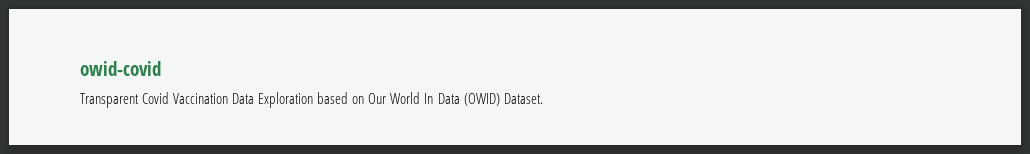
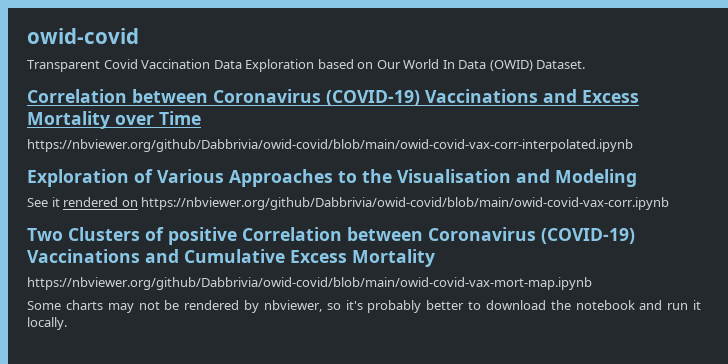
+ Correlation between Coronavirus (COVID-19) Vaccinations and Excess Mortality over Time
+ https://nbviewer.org/github/Dabbrivia/owid-covid/blob/main/owid-covid-vax-corr-interpolated.ipynb
+ Exploration of Various Approaches to the Visualisation and Modeling
+ See it rendered on https://nbviewer.org/github/Dabbrivia/owid-covid/blob/main/owid-covid-vax-corr.ipynb
+ Two Clusters of positive Correlation between Coronavirus (COVID-19) Vaccinations and Cumulative Excess Mortality
+ https://nbviewer.org/github/Dabbrivia/owid-covid/blob/main/owid-covid-vax-mort-map.ipynb
+ Some charts may not be rendered by nbviewer, so it's probably better to download the notebook and run it locally.

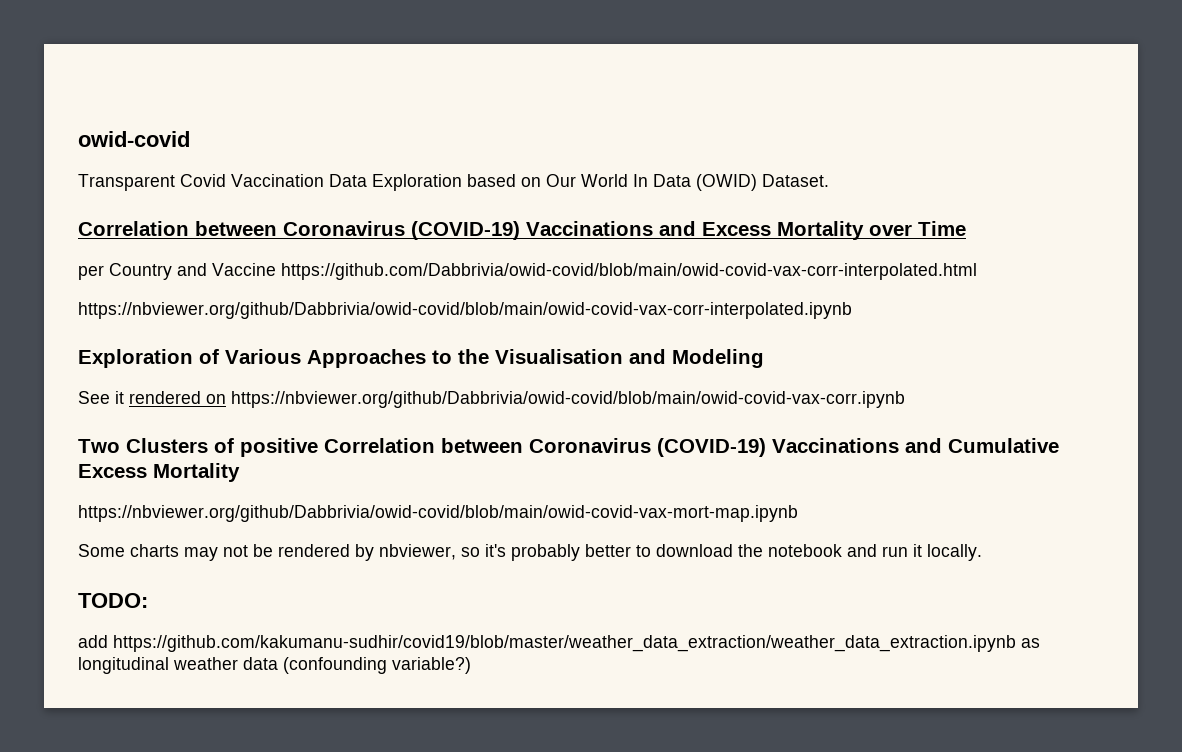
+ per Country and Vaccine https://github.com/Dabbrivia/owid-covid/blob/main/owid-covid-vax-corr-interpolated.html
+ TODO:
+ add https://github.com/kakumanu-sudhir/covid19/blob/master/weather_data_extraction/weather_data_extraction.ipynb as longitudinal weather data (confounding variable?)

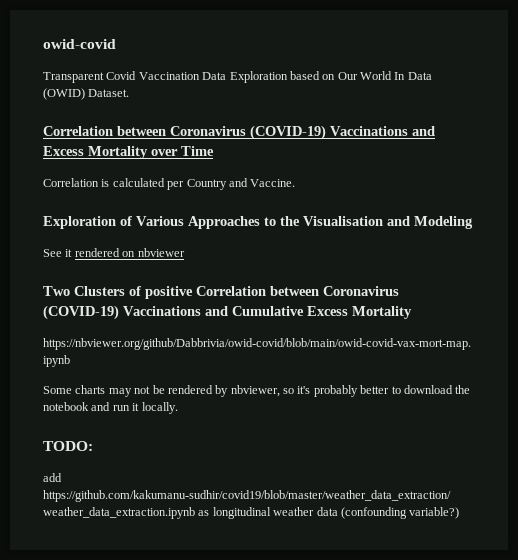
- per Country and Vaccine https://github.com/Dabbrivia/owid-covid/blob/main/owid-covid-vax-corr-interpolated.html
- https://nbviewer.org/github/Dabbrivia/owid-covid/blob/main/owid-covid-vax-corr-interpolated.ipynb
+ Correlation is calculated per Country and Vaccine.
- See it rendered on https://nbviewer.org/github/Dabbrivia/owid-covid/blob/main/owid-covid-vax-corr.ipynb
+ See it rendered on nbviewer

